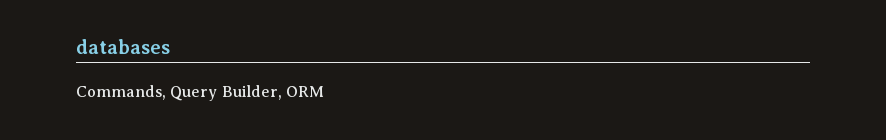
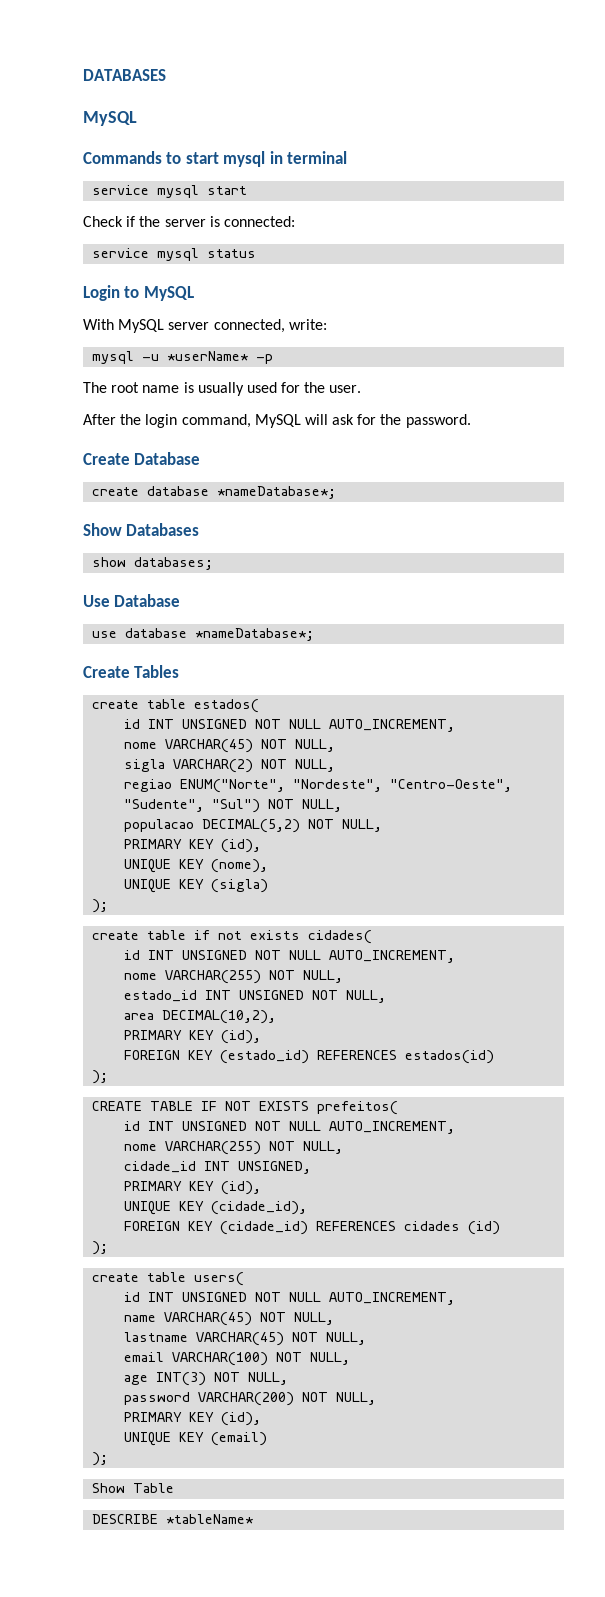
- databases
- Commands, Query Builder, ORM
+ DATABASES
+ MySQL
+ Commands to start mysql in terminal
+ service mysql start
+ Check if the server is connected:
+ service mysql status
+ Login to MySQL
+ With MySQL server connected, write:
+ mysql -u *userName* -p
+ The root name is usually used for the user.
+ After the login command, MySQL will ask for the password.
+ Create Database
+ create database *nameDatabase*;
+ Show Databases
+ show databases;
+ Use Database
+ use database *nameDatabase*;
+ Create Tables
+ create table estados(
+ id INT UNSIGNED NOT NULL AUTO_INCREMENT,
+ nome VARCHAR(45) NOT NULL,
+ sigla VARCHAR(2) NOT NULL,
+ regiao ENUM("Norte", "Nordeste", "Centro-Oeste", "Sudente", "Sul") NOT NULL,
+ populacao DECIMAL(5,2) NOT NULL,
+ PRIMARY KEY (id),
+ UNIQUE KEY (nome),
+ UNIQUE KEY (sigla)
+ );
+ create table if not exists cidades(
+ id INT UNSIGNED NOT NULL AUTO_INCREMENT,
+ nome VARCHAR(255) NOT NULL,
+ estado_id INT UNSIGNED NOT NULL,
+ area DECIMAL(10,2),
+ PRIMARY KEY (id),
+ FOREIGN KEY (estado_id) REFERENCES estados(id)
+ );
+ CREATE TABLE IF NOT EXISTS prefeitos(
+ id INT UNSIGNED NOT NULL AUTO_INCREMENT,
+ nome VARCHAR(255) NOT NULL,
+ cidade_id INT UNSIGNED,
+ PRIMARY KEY (id),
+ UNIQUE KEY (cidade_id),
+ FOREIGN KEY (cidade_id) REFERENCES cidades (id)
+ );
+ create table users(
+ id INT UNSIGNED NOT NULL AUTO_INCREMENT,
+ name VARCHAR(45) NOT NULL,
+ lastname VARCHAR(45) NOT NULL,
+ email VARCHAR(100) NOT NULL,
+ age INT(3) NOT NULL,
+ password VARCHAR(200) NOT NULL,
+ PRIMARY KEY (id),
+ UNIQUE KEY (email)
+ );
+ Show Table
+ DESCRIBE *tableName*

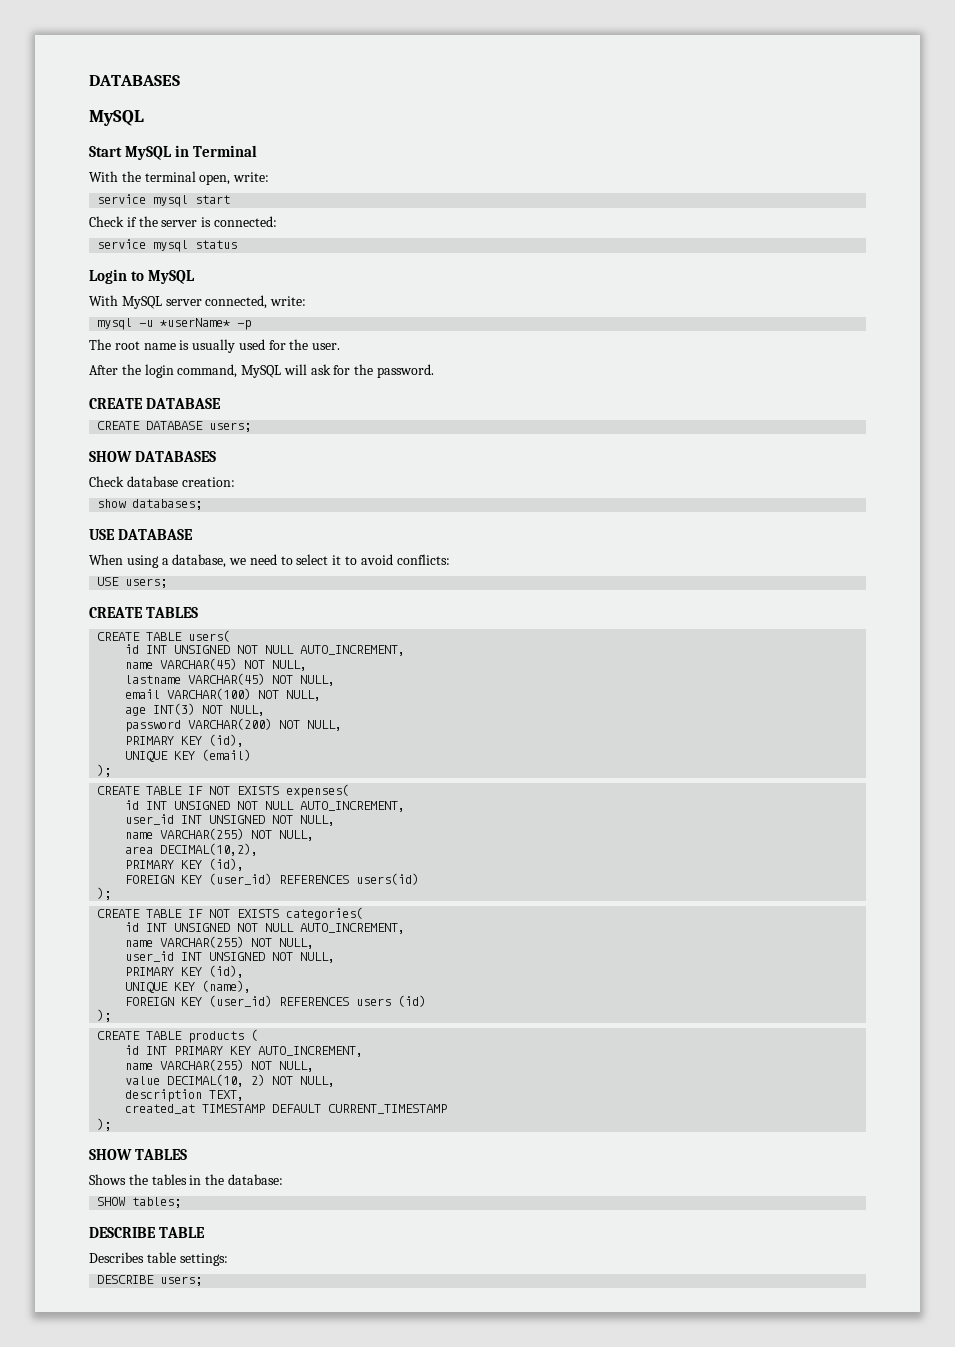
- Commands to start mysql in terminal
+ Start MySQL in Terminal
+ With the terminal open, write:
  After the login command, MySQL will ask for the password.
- Create Database
- create database *nameDatabase*;
- Show Databases
+ CREATE DATABASE
+ CREATE DATABASE users;
+ SHOW DATABASES
+ Check database creation:
  show databases;
- Use Database
- use database *nameDatabase*;
- Create Tables
- create table estados(
- id INT UNSIGNED NOT NULL AUTO_INCREMENT,
- nome VARCHAR(45) NOT NULL,
- sigla VARCHAR(2) NOT NULL,
- regiao ENUM("Norte", "Nordeste", "Centro-Oeste", "Sudente", "Sul") NOT NULL,
- populacao DECIMAL(5,2) NOT NULL,
- PRIMARY KEY (id),
- UNIQUE KEY (nome),
- UNIQUE KEY (sigla)
- );
- create table if not exists cidades(
- id INT UNSIGNED NOT NULL AUTO_INCREMENT,
- nome VARCHAR(255) NOT NULL,
- estado_id INT UNSIGNED NOT NULL,
- area DECIMAL(10,2),
- PRIMARY KEY (id),
- FOREIGN KEY (estado_id) REFERENCES estados(id)
- );
- CREATE TABLE IF NOT EXISTS prefeitos(
- id INT UNSIGNED NOT NULL AUTO_INCREMENT,
- nome VARCHAR(255) NOT NULL,
- cidade_id INT UNSIGNED,
- PRIMARY KEY (id),
- UNIQUE KEY (cidade_id),
- FOREIGN KEY (cidade_id) REFERENCES cidades (id)
- );
- create table users(
+ USE DATABASE
+ When using a database, we need to select it to avoid conflicts:
+ USE users;
+ CREATE TABLES
+ CREATE TABLE users(
- Show Table
- DESCRIBE *tableName*
+ CREATE TABLE IF NOT EXISTS expenses(
+ id INT UNSIGNED NOT NULL AUTO_INCREMENT,
+ user_id INT UNSIGNED NOT NULL,
+ name VARCHAR(255) NOT NULL,
+ area DECIMAL(10,2),
+ PRIMARY KEY (id),
+ FOREIGN KEY (user_id) REFERENCES users(id)
+ );
+ CREATE TABLE IF NOT EXISTS categories(
+ id INT UNSIGNED NOT NULL AUTO_INCREMENT,
+ name VARCHAR(255) NOT NULL,
+ user_id INT UNSIGNED NOT NULL,
+ PRIMARY KEY (id),
+ UNIQUE KEY (name),
+ FOREIGN KEY (user_id) REFERENCES users (id)
+ );
+ CREATE TABLE products (
+ id INT PRIMARY KEY AUTO_INCREMENT,
+ name VARCHAR(255) NOT NULL,
+ value DECIMAL(10, 2) NOT NULL,
+ description TEXT,
+ created_at TIMESTAMP DEFAULT CURRENT_TIMESTAMP
+ );
+ SHOW TABLES
+ Shows the tables in the database:
+ SHOW tables;
+ DESCRIBE TABLE
+ Describes table settings:
+ DESCRIBE users;

